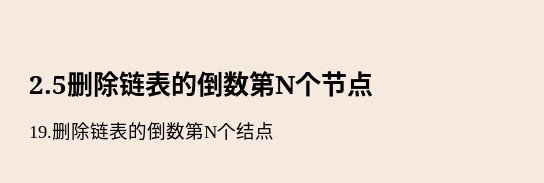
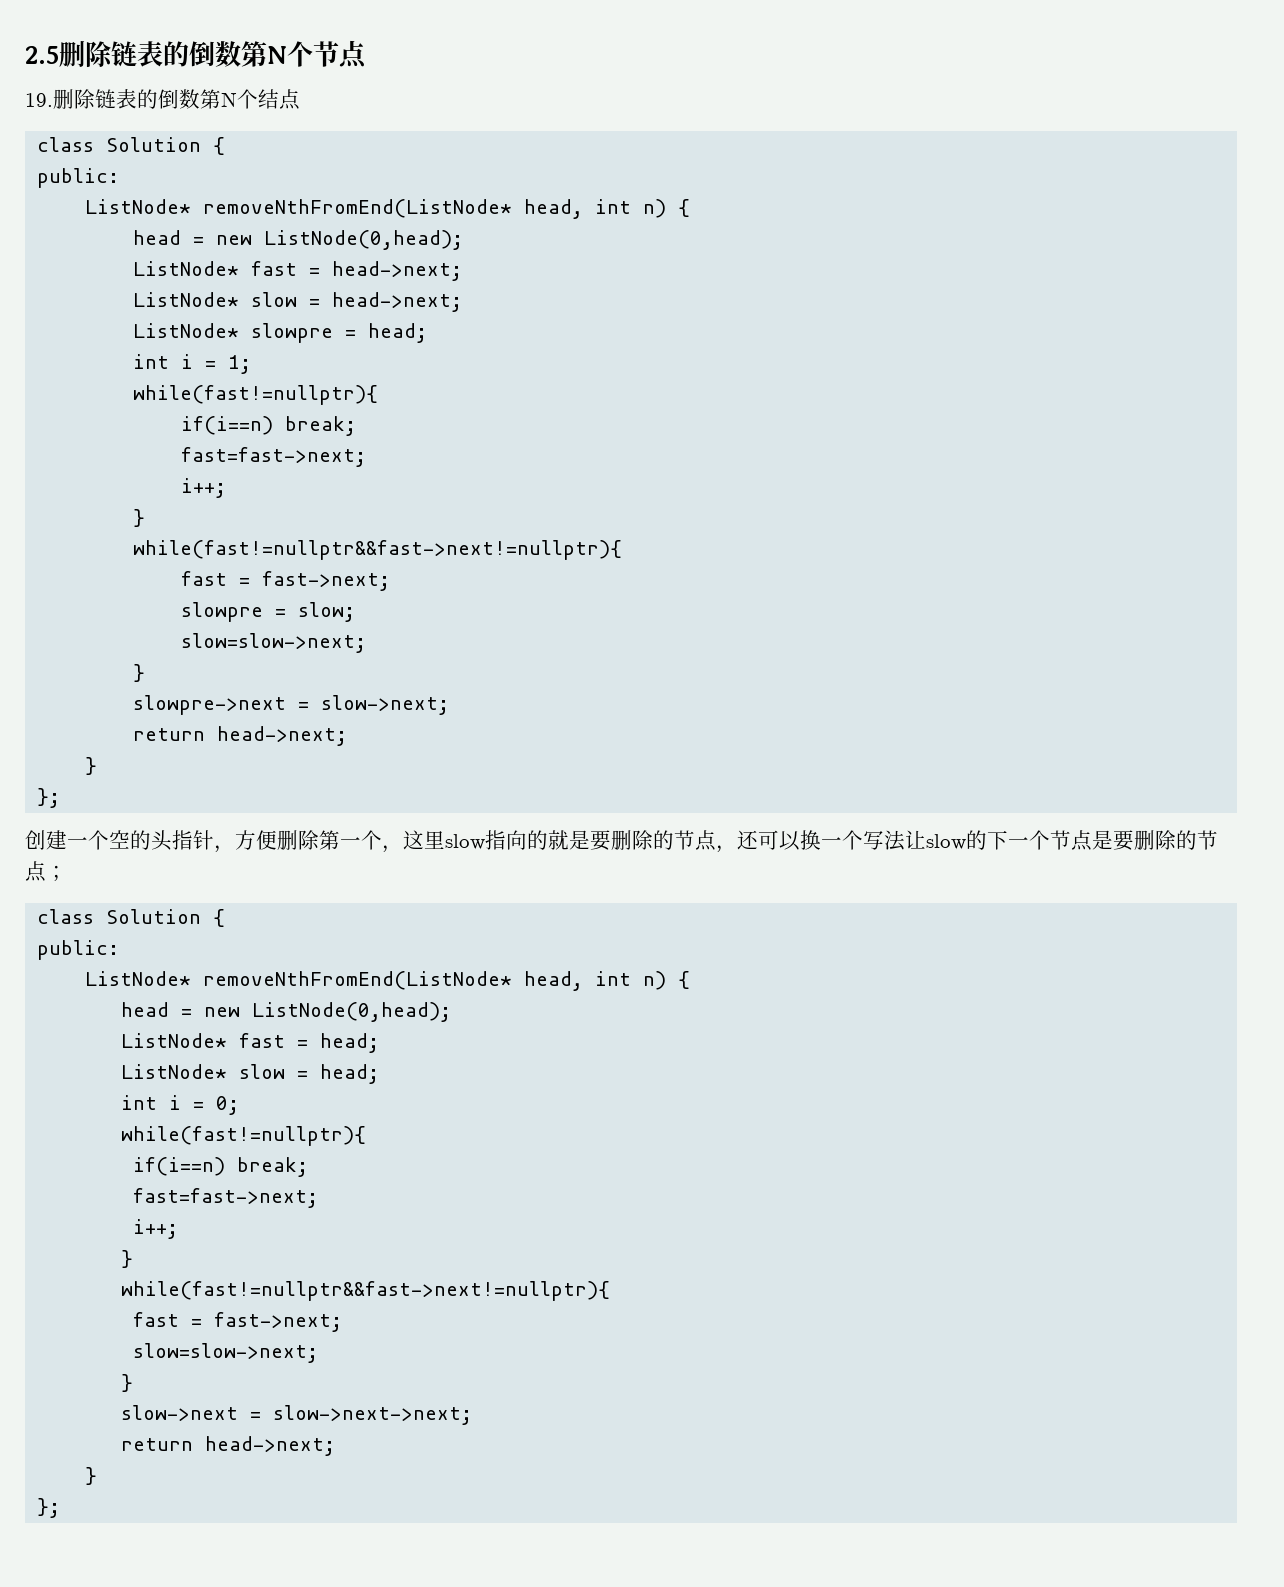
  19.删除链表的倒数第N个结点
+ class Solution {
+ public:
+ ListNode* removeNthFromEnd(ListNode* head, int n) {
+ head = new ListNode(0,head);
+ ListNode* fast = head->next;
+ ListNode* slow = head->next;
+ ListNode* slowpre = head;
+ int i = 1;
+ while(fast!=nullptr){
+ if(i==n) break;
+ fast=fast->next;
+ i++;
+ }
+ while(fast!=nullptr&&fast->next!=nullptr){
+ fast = fast->next;
+ slowpre = slow;
+ slow=slow->next;
+ }
+ slowpre->next = slow->next;
+ return head->next;
+ }
+ };
+ 创建一个空的头指针，方便删除第一个，这里slow指向的就是要删除的节点，还可以换一个写法让slow的下一个节点是要删除的节点；
+ class Solution {
+ public:
+ ListNode* removeNthFromEnd(ListNode* head, int n) {
+ head = new ListNode(0,head);
+ ListNode* fast = head;
+ ListNode* slow = head;
+ int i = 0;
+ while(fast!=nullptr){
+ if(i==n) break;
+ fast=fast->next;
+ i++;
+ }
+ while(fast!=nullptr&&fast->next!=nullptr){
+ fast = fast->next;
+ slow=slow->next;
+ }
+ slow->next = slow->next->next;
+ return head->next;
+ }
+ };

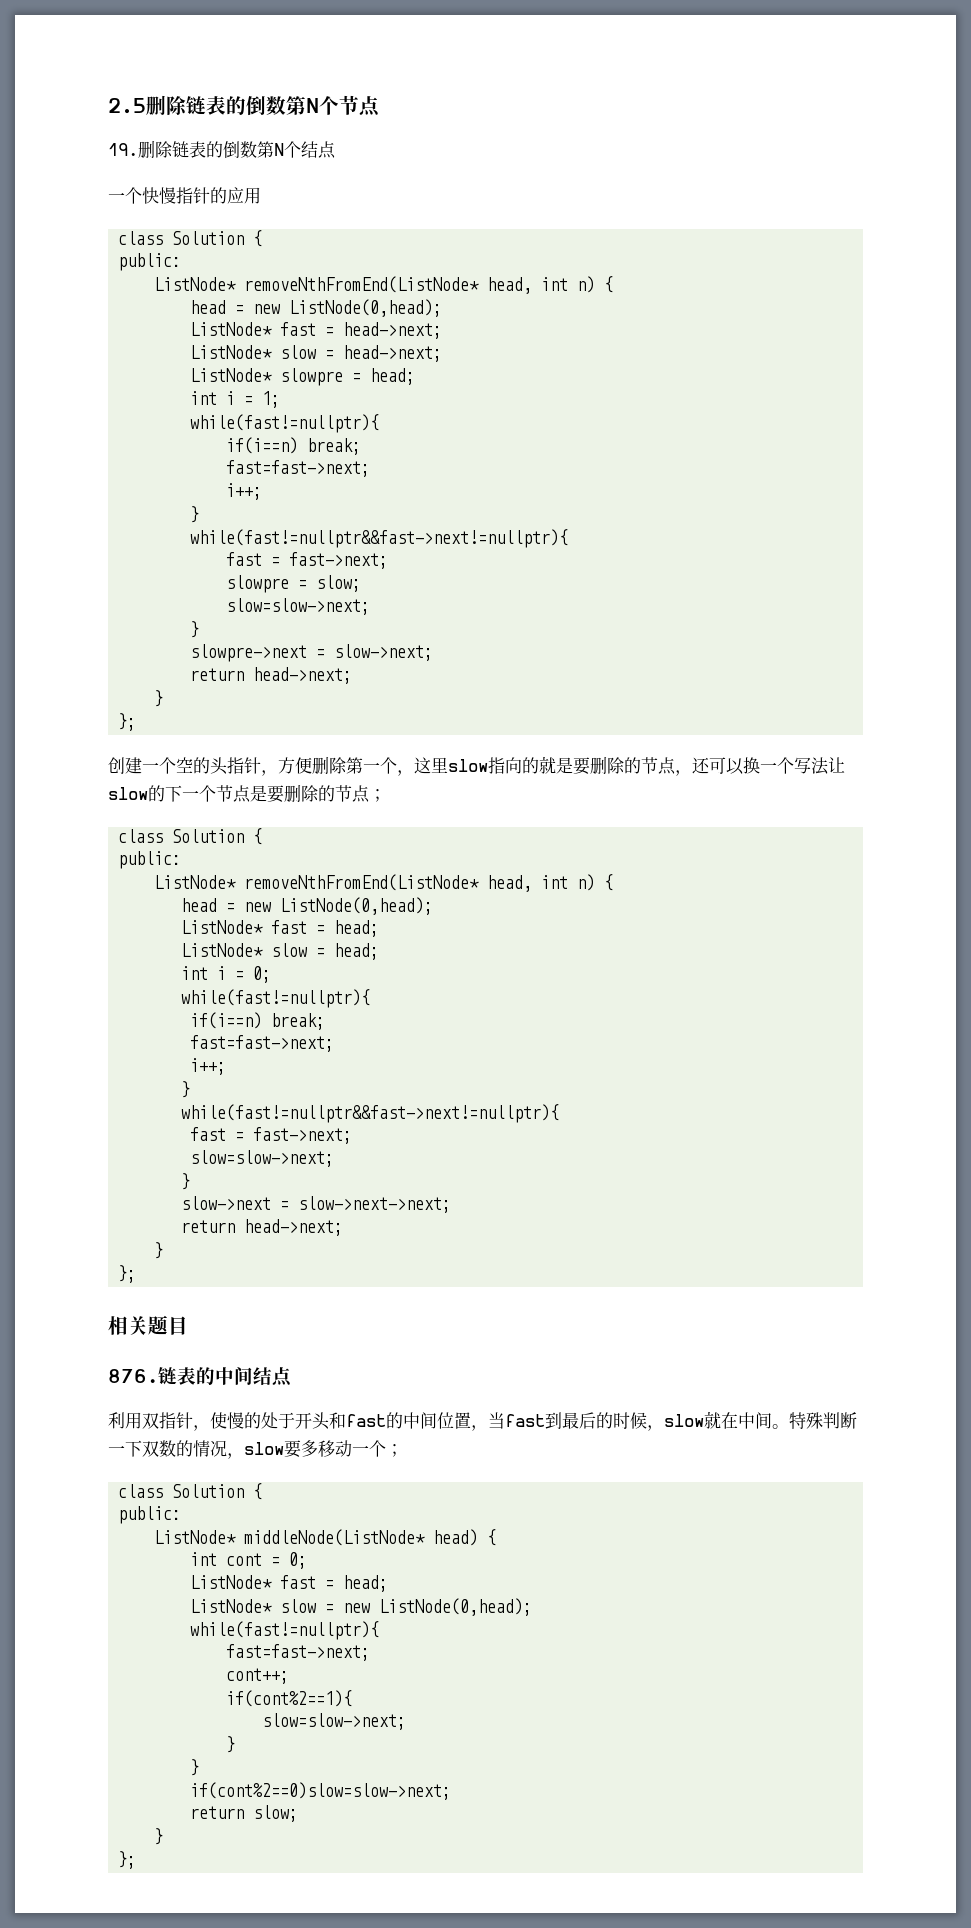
+ 一个快慢指针的应用
+ 相关题目
+ 876.链表的中间结点
+ 利用双指针，使慢的处于开头和fast的中间位置，当fast到最后的时候，slow就在中间。特殊判断一下双数的情况，slow要多移动一个；
+ class Solution {
+ public:
+ ListNode* middleNode(ListNode* head) {
+ int cont = 0;
+ ListNode* fast = head;
+ ListNode* slow = new ListNode(0,head);
+ while(fast!=nullptr){
+ fast=fast->next;
+ cont++;
+ if(cont%2==1){
+ slow=slow->next;
+ }
+ }
+ if(cont%2==0)slow=slow->next;
+ return slow;
+ }
+ };

